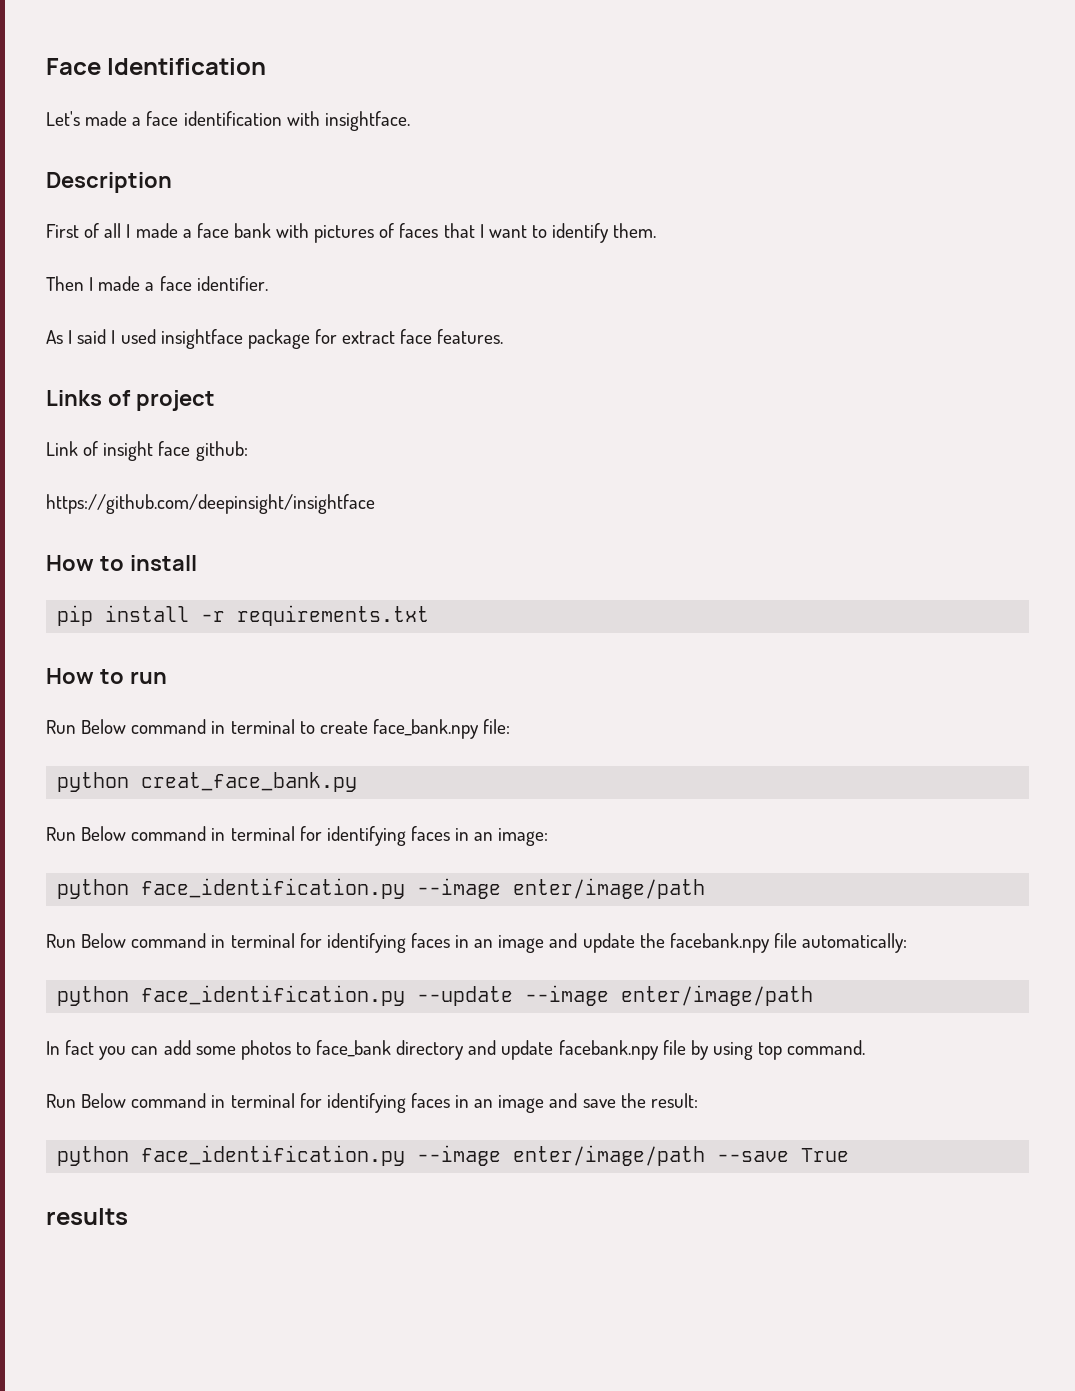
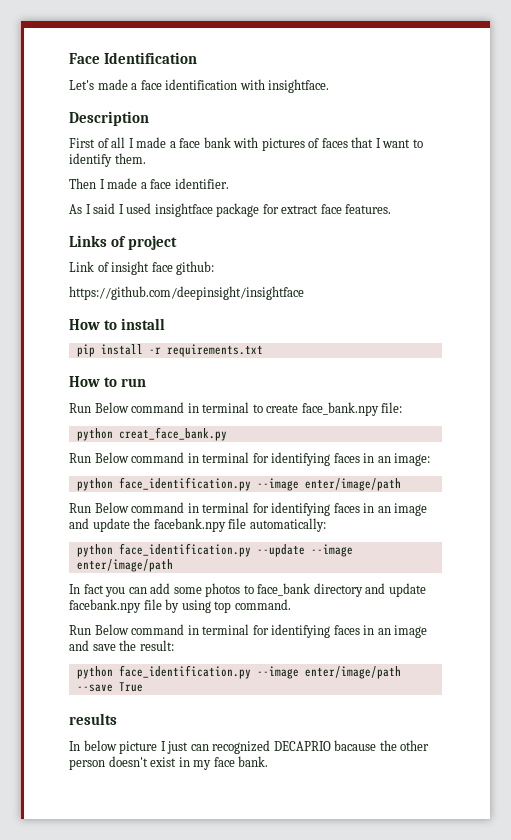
+ In below picture I just can recognized DECAPRIO bacause the other person doesn't exist in my face bank.

